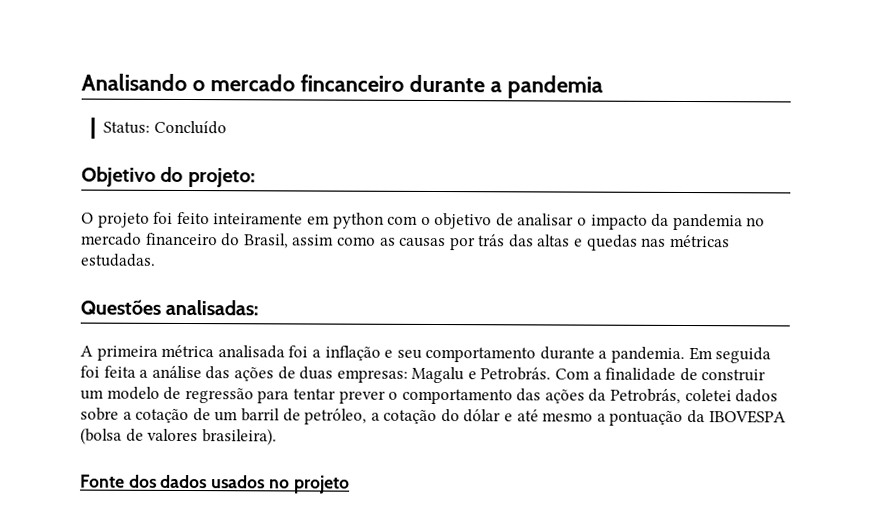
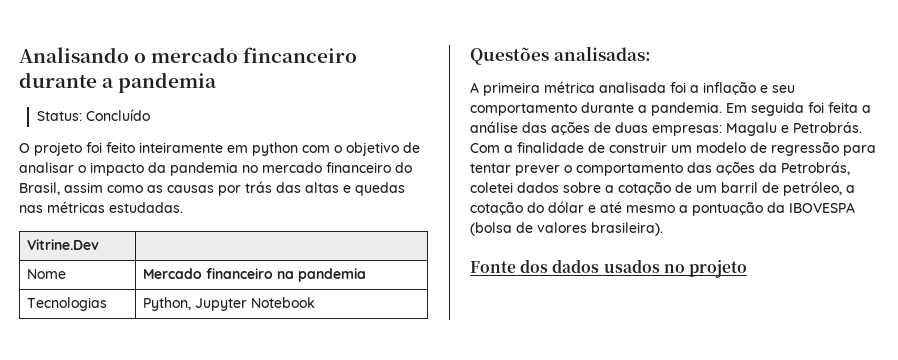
- Objetivo do projeto:
+ Vitrine.Dev |
+ Nome | Mercado financeiro na pandemia
+ Tecnologias | Python, Jupyter Notebook

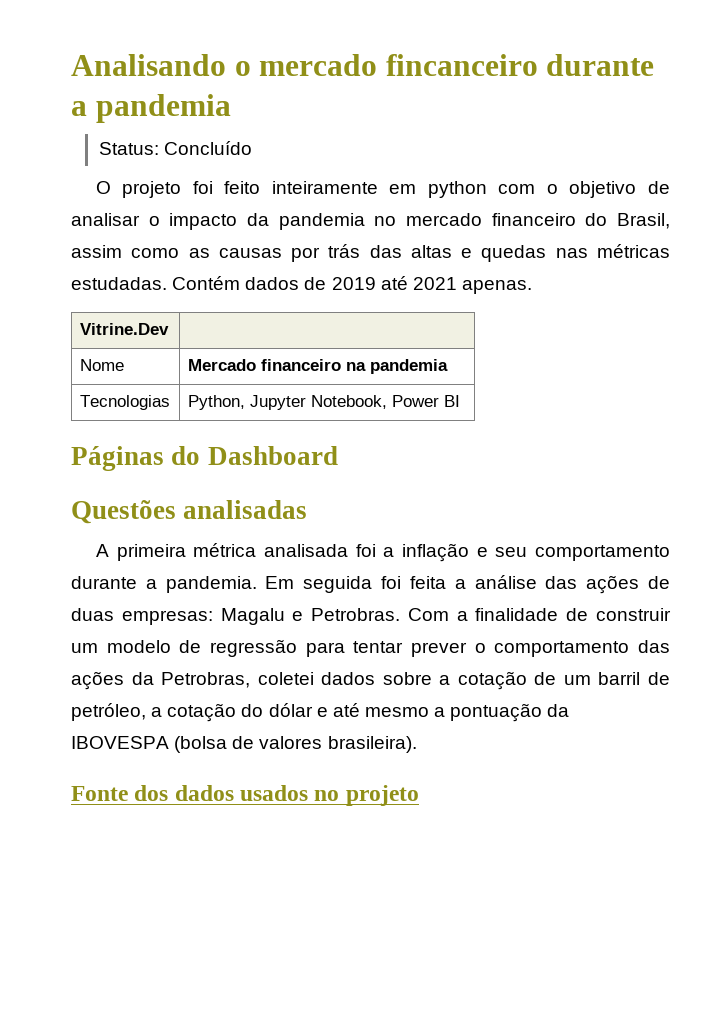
+ Contém dados de 2019 até 2021 apenas.
- Tecnologias | Python, Jupyter Notebook
+ Tecnologias | Python, Jupyter Notebook, Power BI
+ Páginas do Dashboard
- Questões analisadas:
+ Questões analisadas
- Em seguida foi feita a análise das ações de duas empresas: Magalu e Petrobrás.
+ Em seguida foi feita a análise das ações de duas empresas: Magalu e Petrobras.
- Com a finalidade de construir um modelo de regressão para tentar prever o comportamento das ações da Petrobrás, coletei dados sobre a cotação de um barril de petróleo, a cotação do dólar e até mesmo a pontuação da IBOVESPA (bolsa de valores brasileira).
+ Com a finalidade de construir um modelo de regressão para tentar prever o comportamento das ações da Petrobras, coletei dados sobre a cotação de um barril de petróleo, a cotação do dólar e até mesmo a pontuação da IBOVESPA (bolsa de valores brasileira).

